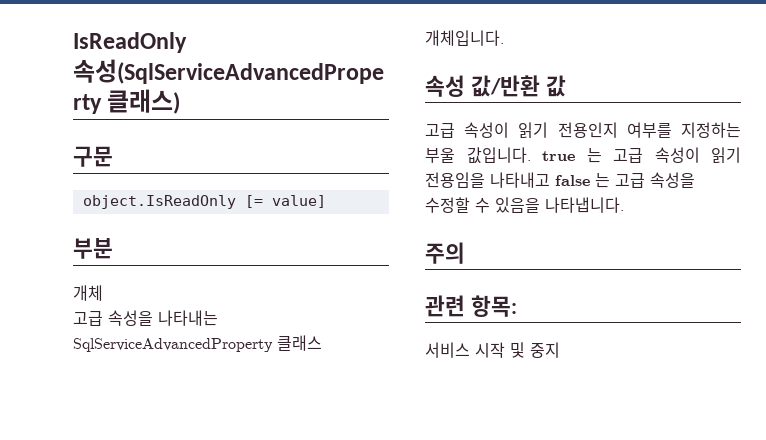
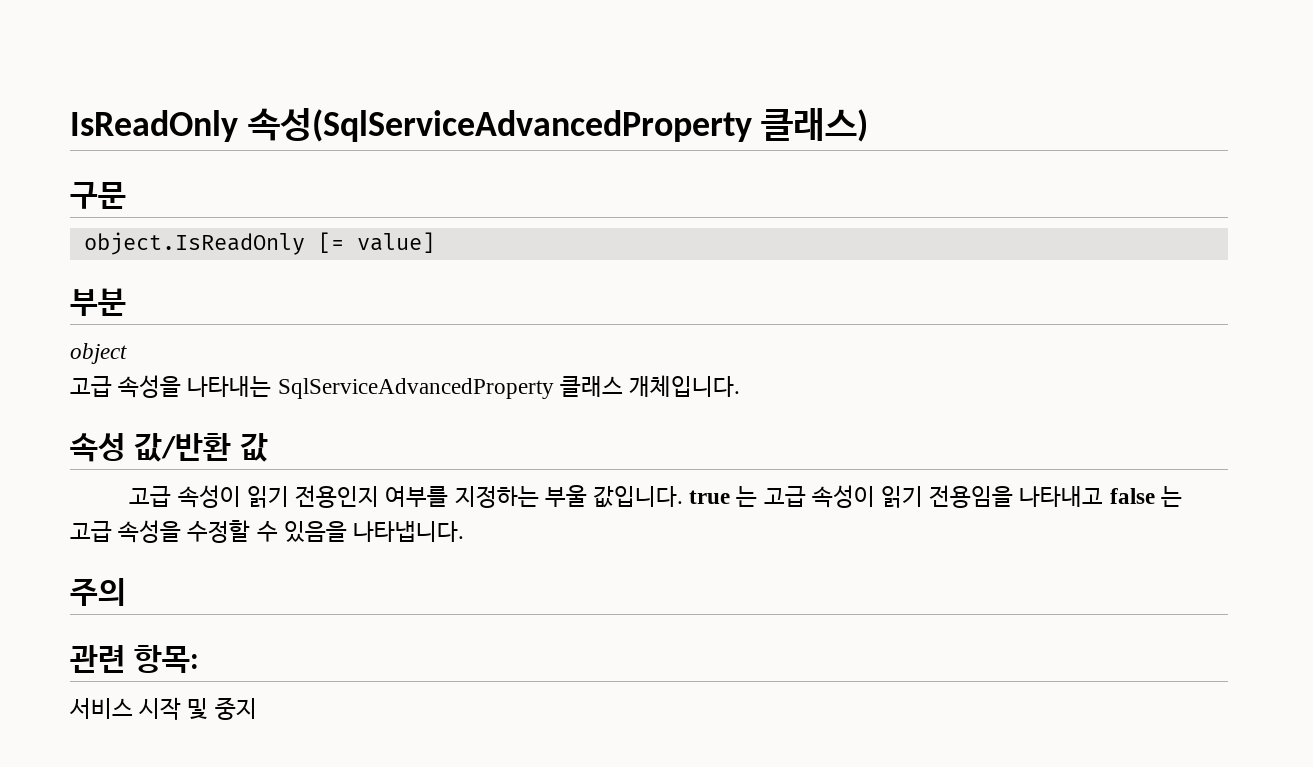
- 개체
+ object

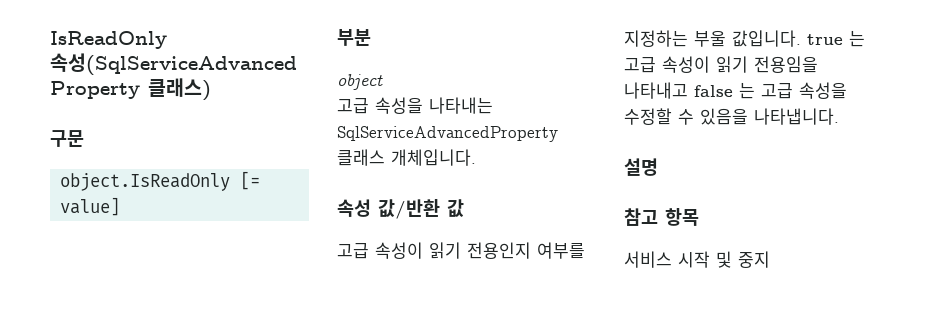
- 주의
- 관련 항목:
+ 설명
+ 참고 항목

